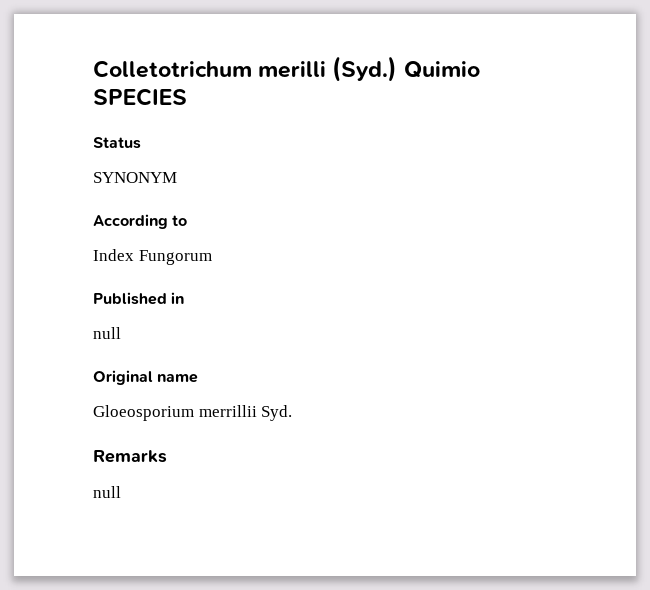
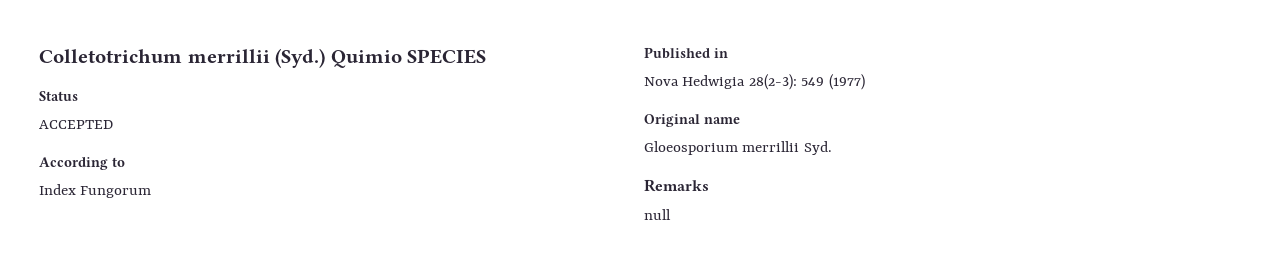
- Colletotrichum merilli (Syd.) Quimio SPECIES
+ Colletotrichum merrillii (Syd.) Quimio SPECIES
- SYNONYM
+ ACCEPTED
  Published in
- null
+ Nova Hedwigia 28(2-3): 549 (1977)

